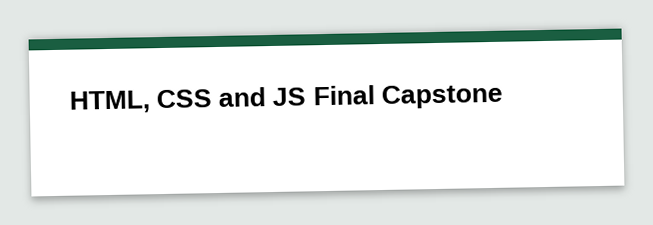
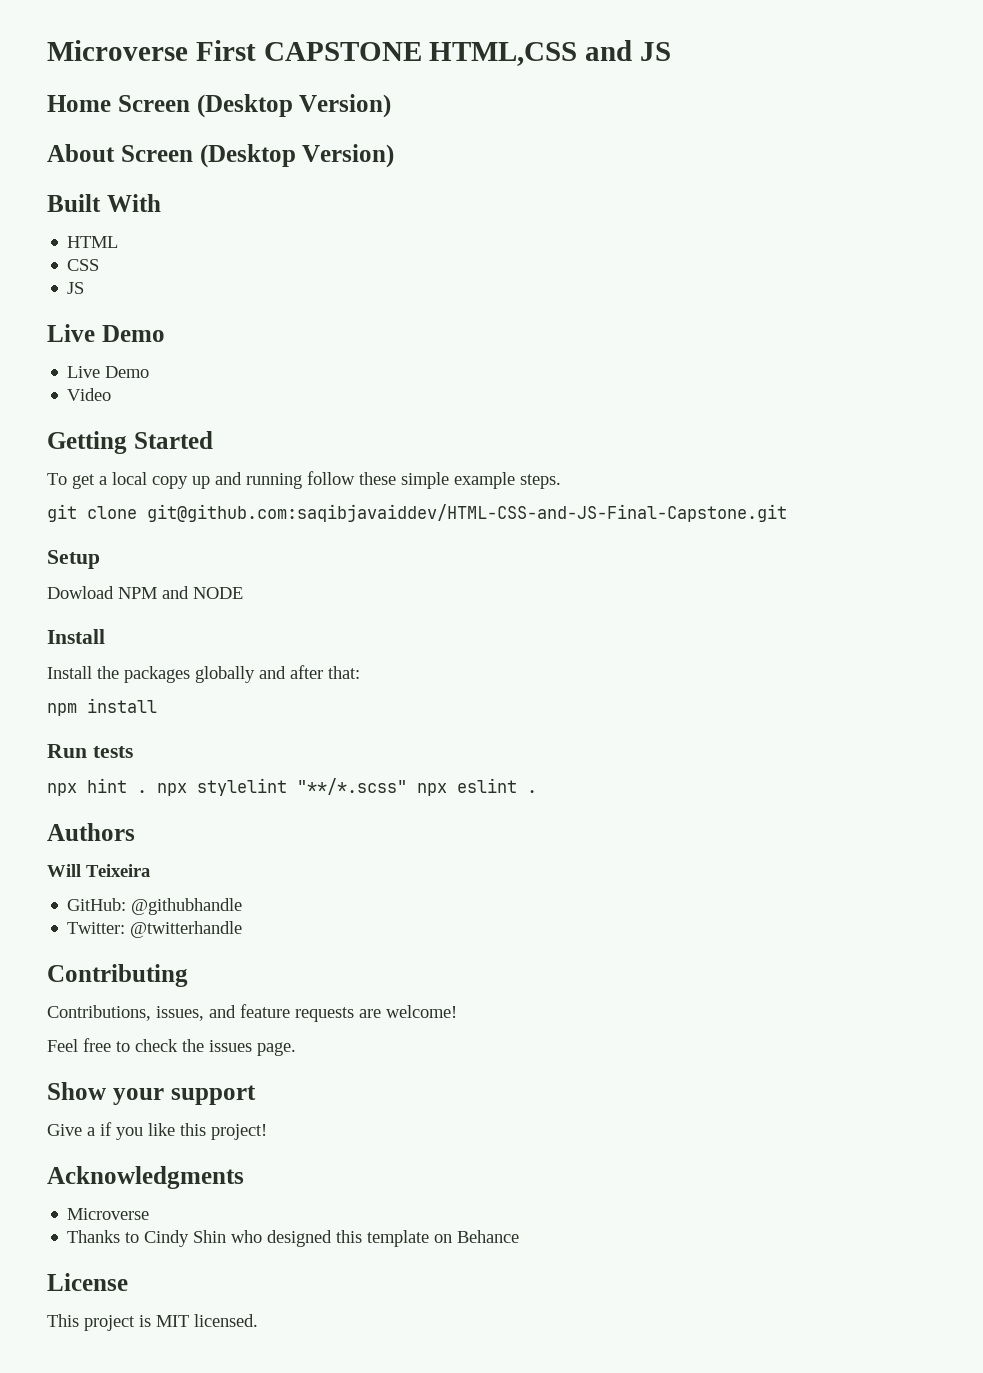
- HTML, CSS and JS Final Capstone
+ Microverse First CAPSTONE HTML,CSS and JS
+ Home Screen (Desktop Version)
+ About Screen (Desktop Version)
+ Built With
+ HTML
+ CSS
+ JS
+ Live Demo
+ Live Demo
+ Video
+ Getting Started
+ To get a local copy up and running follow these simple example steps.
+ git clone git@github.com:saqibjavaiddev/HTML-CSS-and-JS-Final-Capstone.git
+ Setup
+ Dowload NPM and NODE
+ Install
+ Install the packages globally and after that:
+ npm install
+ Run tests
+ npx hint . npx stylelint "**/*.scss" npx eslint .
+ Authors
+ Will Teixeira
+ GitHub: @githubhandle
+ Twitter: @twitterhandle
+ Contributing
+ Contributions, issues, and feature requests are welcome!
+ Feel free to check the issues page.
+ Show your support
+ Give a if you like this project!
+ Acknowledgments
+ Microverse
+ Thanks to Cindy Shin who designed this template on Behance
+ License
+ This project is MIT licensed.

